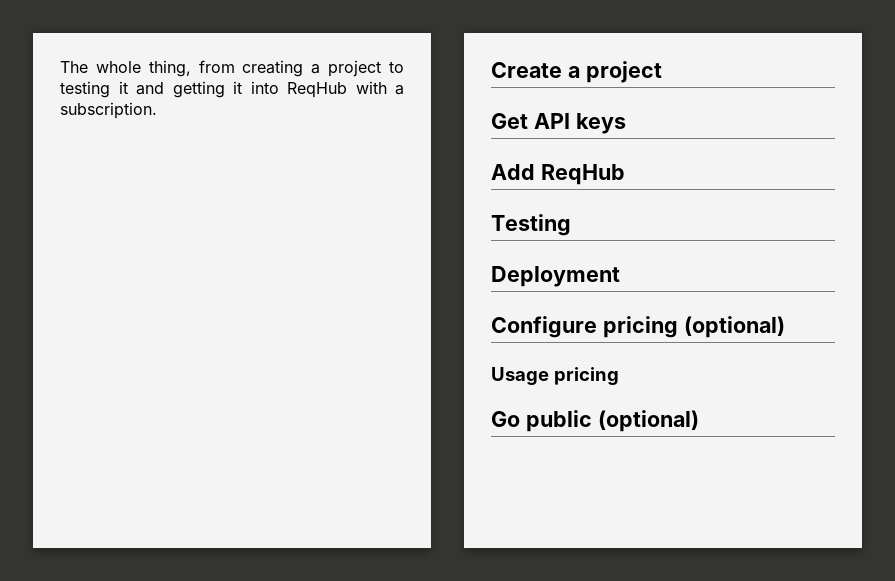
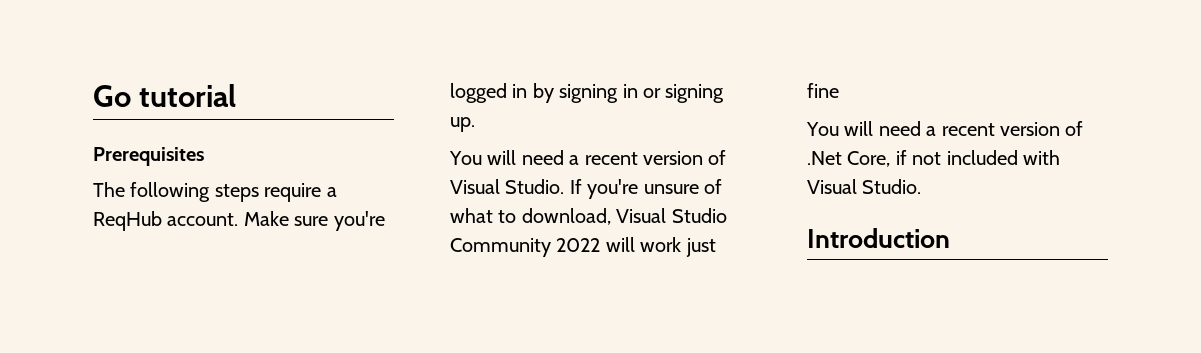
- The whole thing, from creating a project to testing it and getting it into ReqHub with a subscription.
- Create a project
- Get API keys
- Add ReqHub
- Testing
- Deployment
- Configure pricing (optional)
- Usage pricing
- Go public (optional)
+ Go tutorial
+ Prerequisites
+ The following steps require a ReqHub account. Make sure you're logged in by signing in or signing up.
+ You will need a recent version of Visual Studio. If you're unsure of what to download, Visual Studio Community 2022 will work just fine
+ You will need a recent version of .Net Core, if not included with Visual Studio.
+ Introduction

